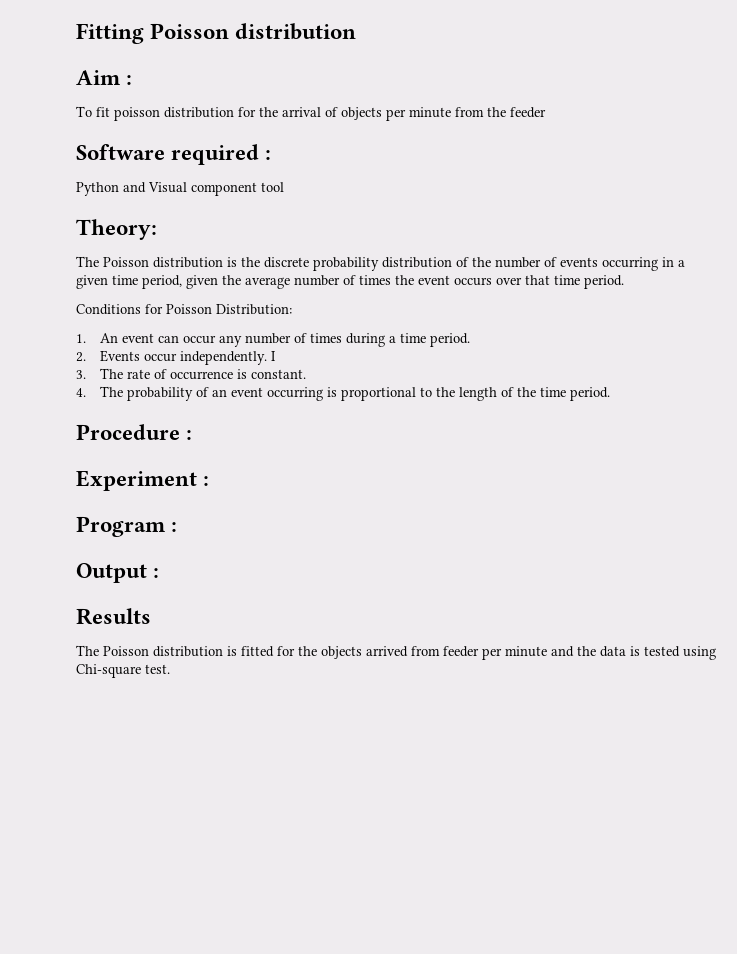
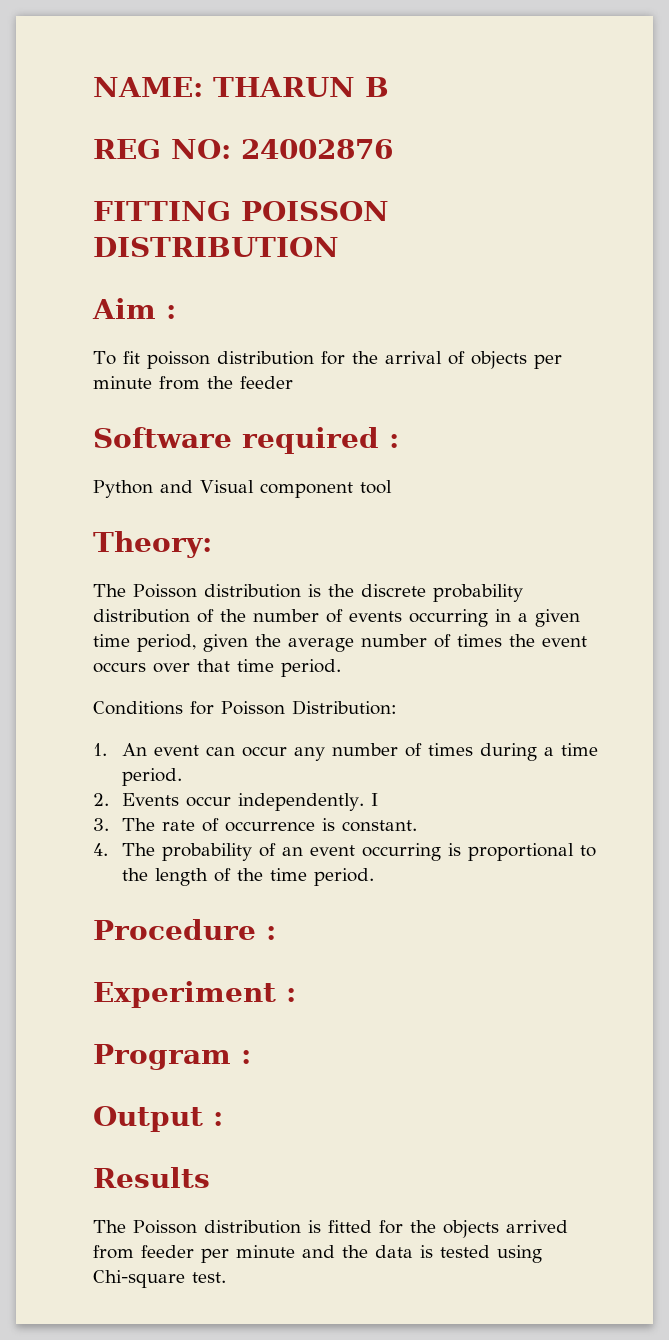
- Fitting Poisson distribution
+ NAME: THARUN B
+ REG NO: 24002876
+ FITTING POISSON DISTRIBUTION

